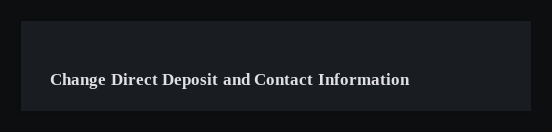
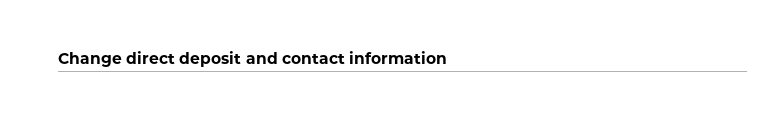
- Change Direct Deposit and Contact Information
+ Change direct deposit and contact information

